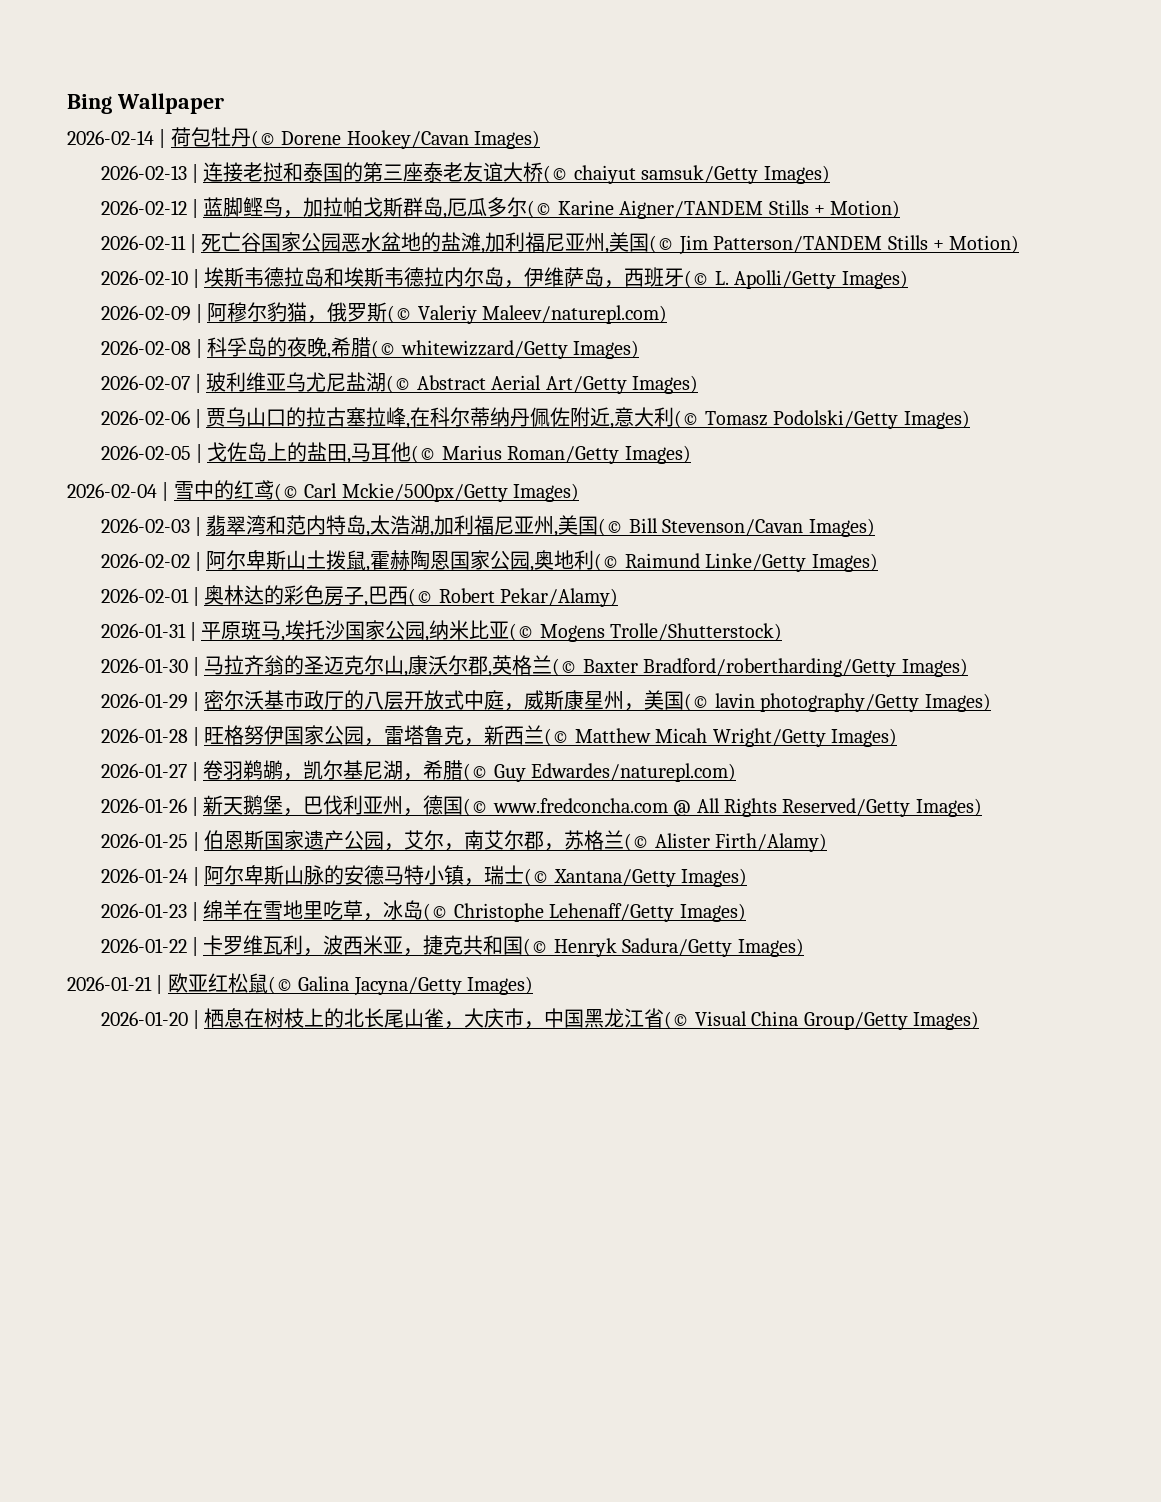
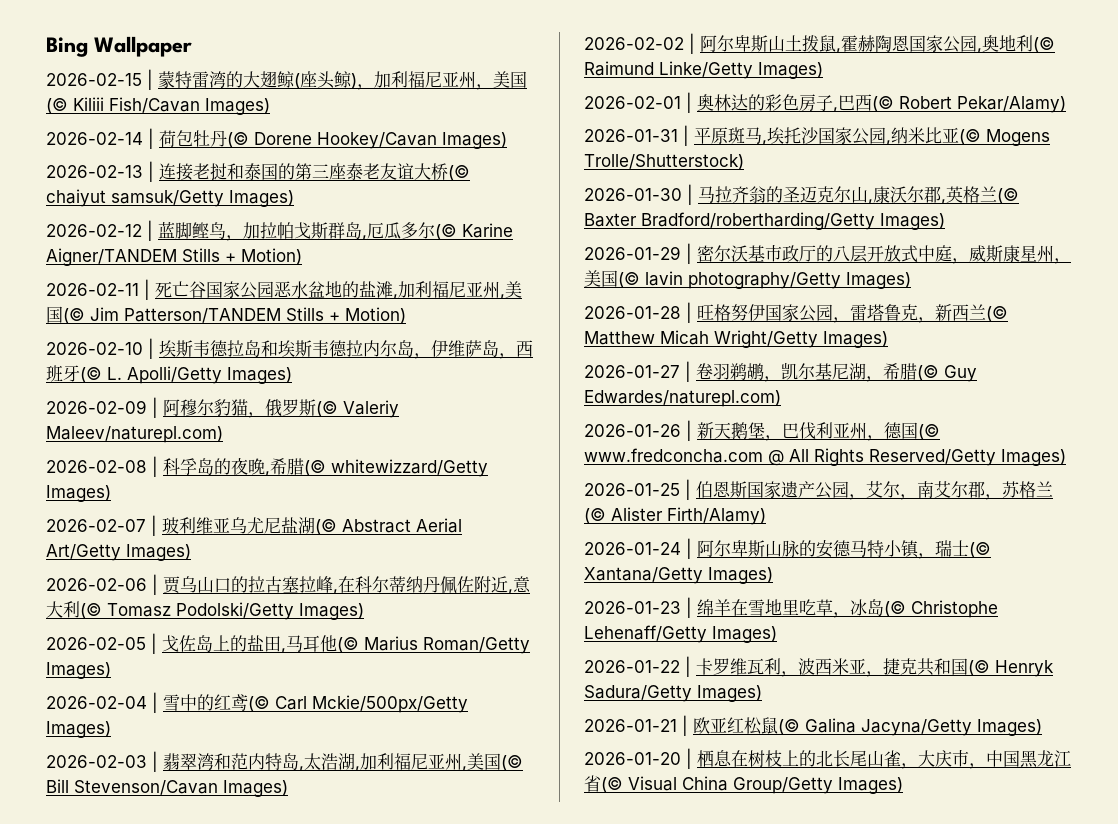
+ 2026-02-15 | 蒙特雷湾的大翅鲸(座头鲸)，加利福尼亚州，美国(© Kiliii Fish/Cavan Images)

